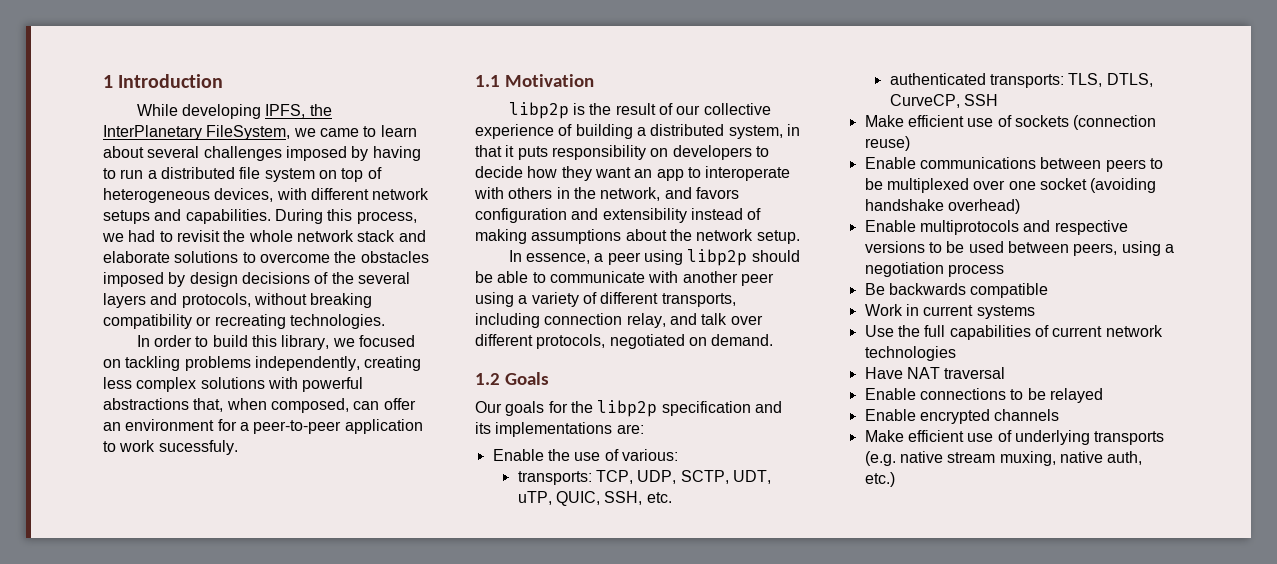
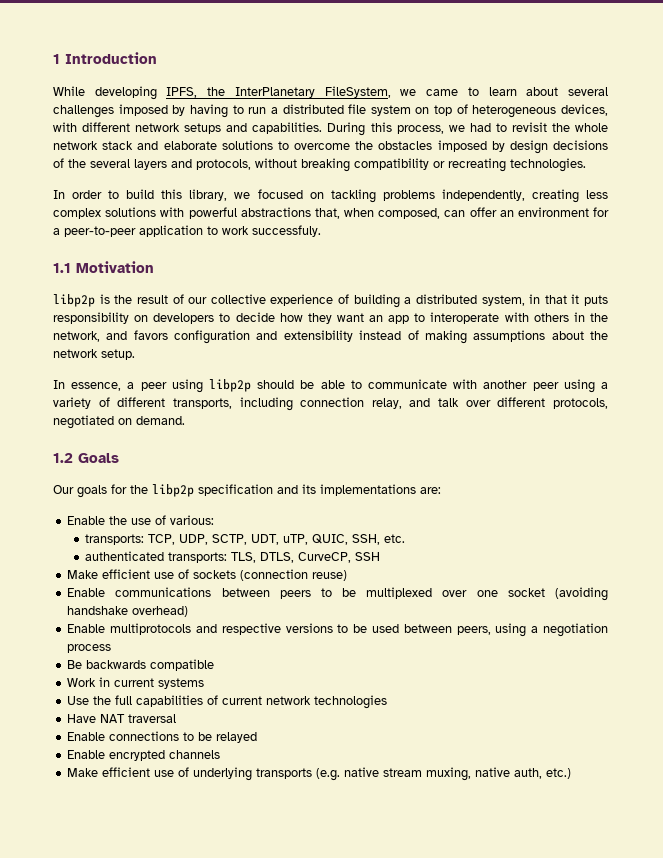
- In order to build this library, we focused on tackling problems independently, creating less complex solutions with powerful abstractions that, when composed, can offer an environment for a peer-to-peer application to work sucessfuly.
+ In order to build this library, we focused on tackling problems independently, creating less complex solutions with powerful abstractions that, when composed, can offer an environment for a peer-to-peer application to work successfuly.

